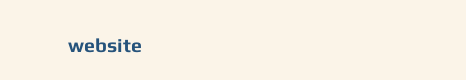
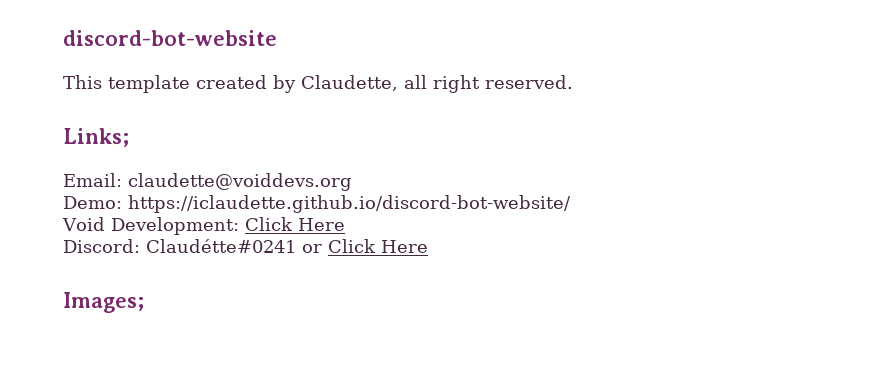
- website
+ discord-bot-website
+ This template created by Claudette, all right reserved.
+ Links;
+ Email: claudette@voiddevs.org
+ Demo: https://iclaudette.github.io/discord-bot-website/
+ Void Development: Click Here
+ Discord: Claudétte#0241 or Click Here
+ Images;

